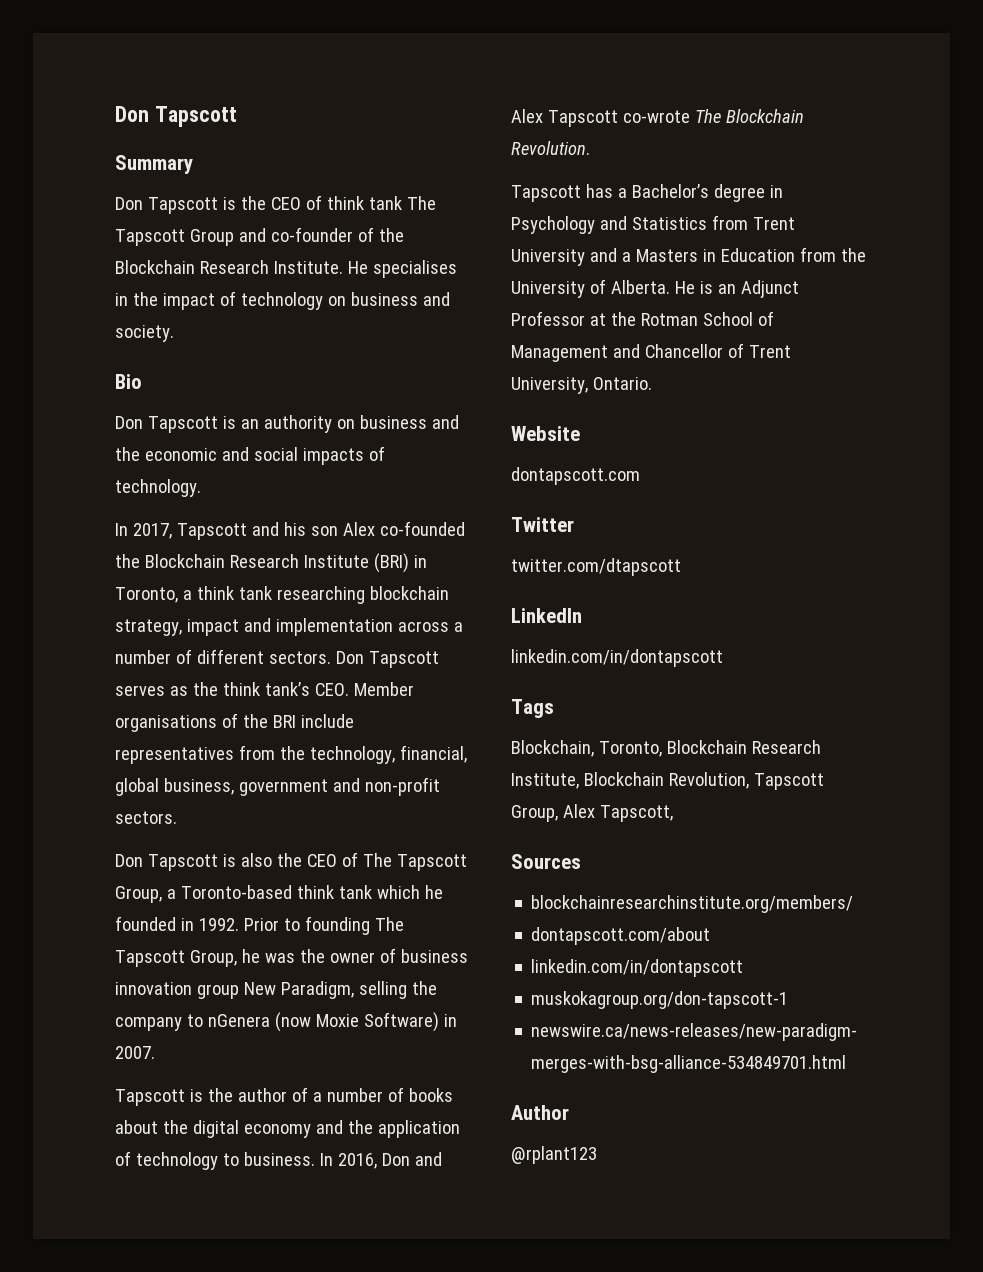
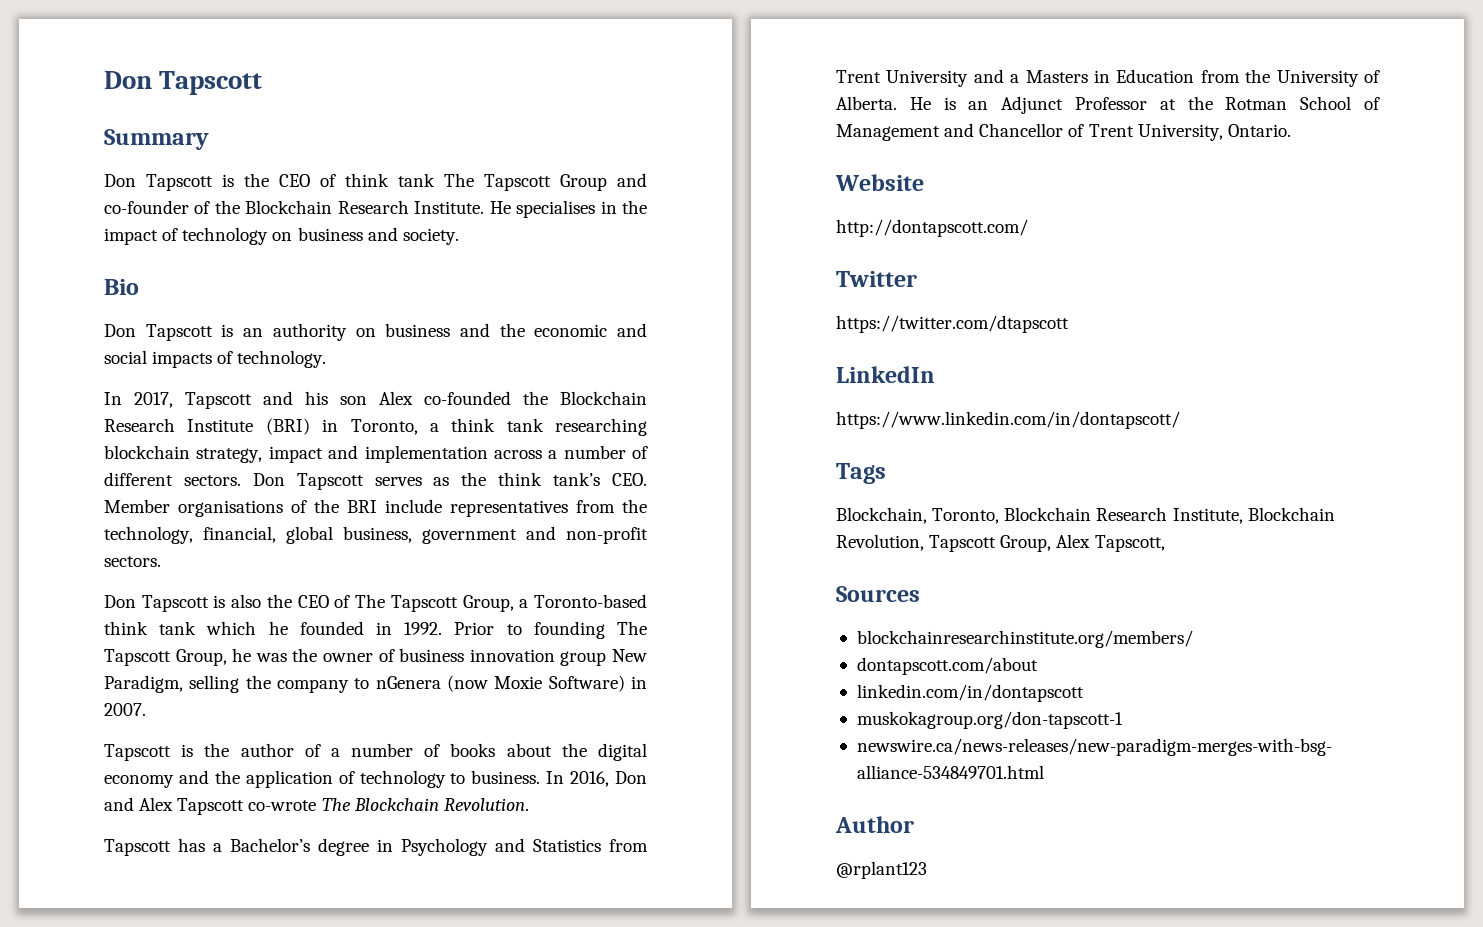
- dontapscott.com
+ http://dontapscott.com/
- twitter.com/dtapscott
+ https://twitter.com/dtapscott
  LinkedIn
- linkedin.com/in/dontapscott
+ https://www.linkedin.com/in/dontapscott/

